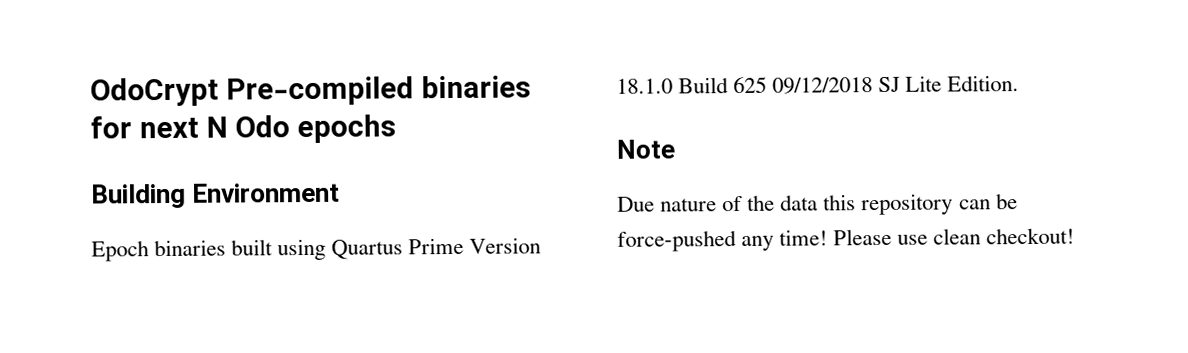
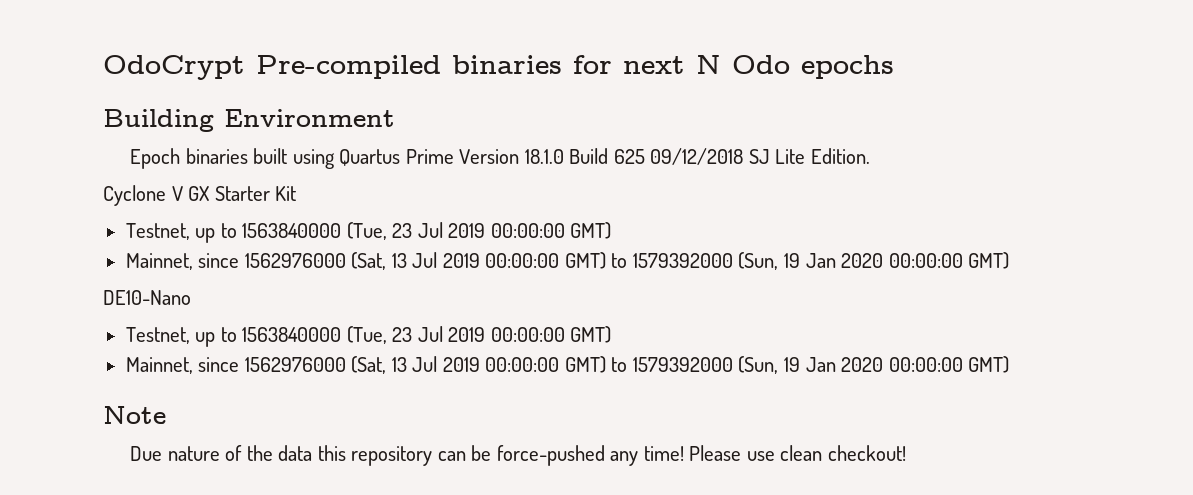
+ Cyclone V GX Starter Kit
+ Testnet, up to 1563840000 (Tue, 23 Jul 2019 00:00:00 GMT)
+ Mainnet, since 1562976000 (Sat, 13 Jul 2019 00:00:00 GMT) to 1579392000 (Sun, 19 Jan 2020 00:00:00 GMT)
+ DE10-Nano
+ Testnet, up to 1563840000 (Tue, 23 Jul 2019 00:00:00 GMT)
+ Mainnet, since 1562976000 (Sat, 13 Jul 2019 00:00:00 GMT) to 1579392000 (Sun, 19 Jan 2020 00:00:00 GMT)

